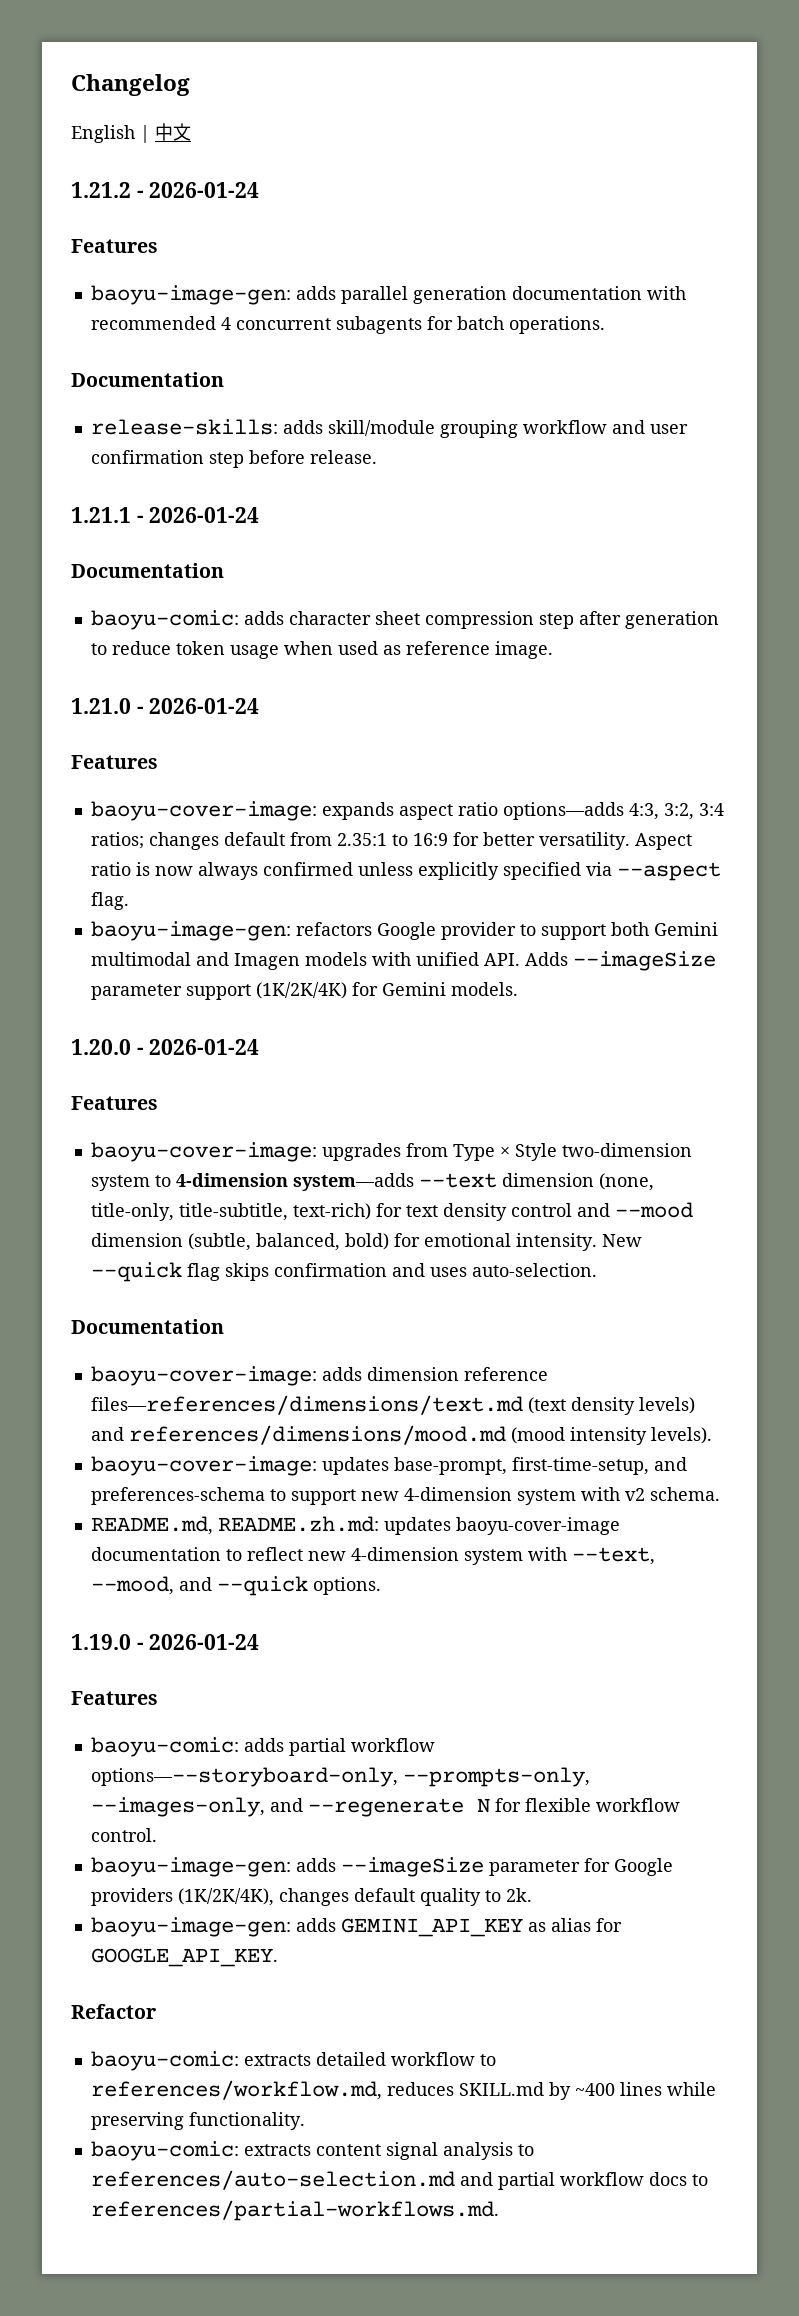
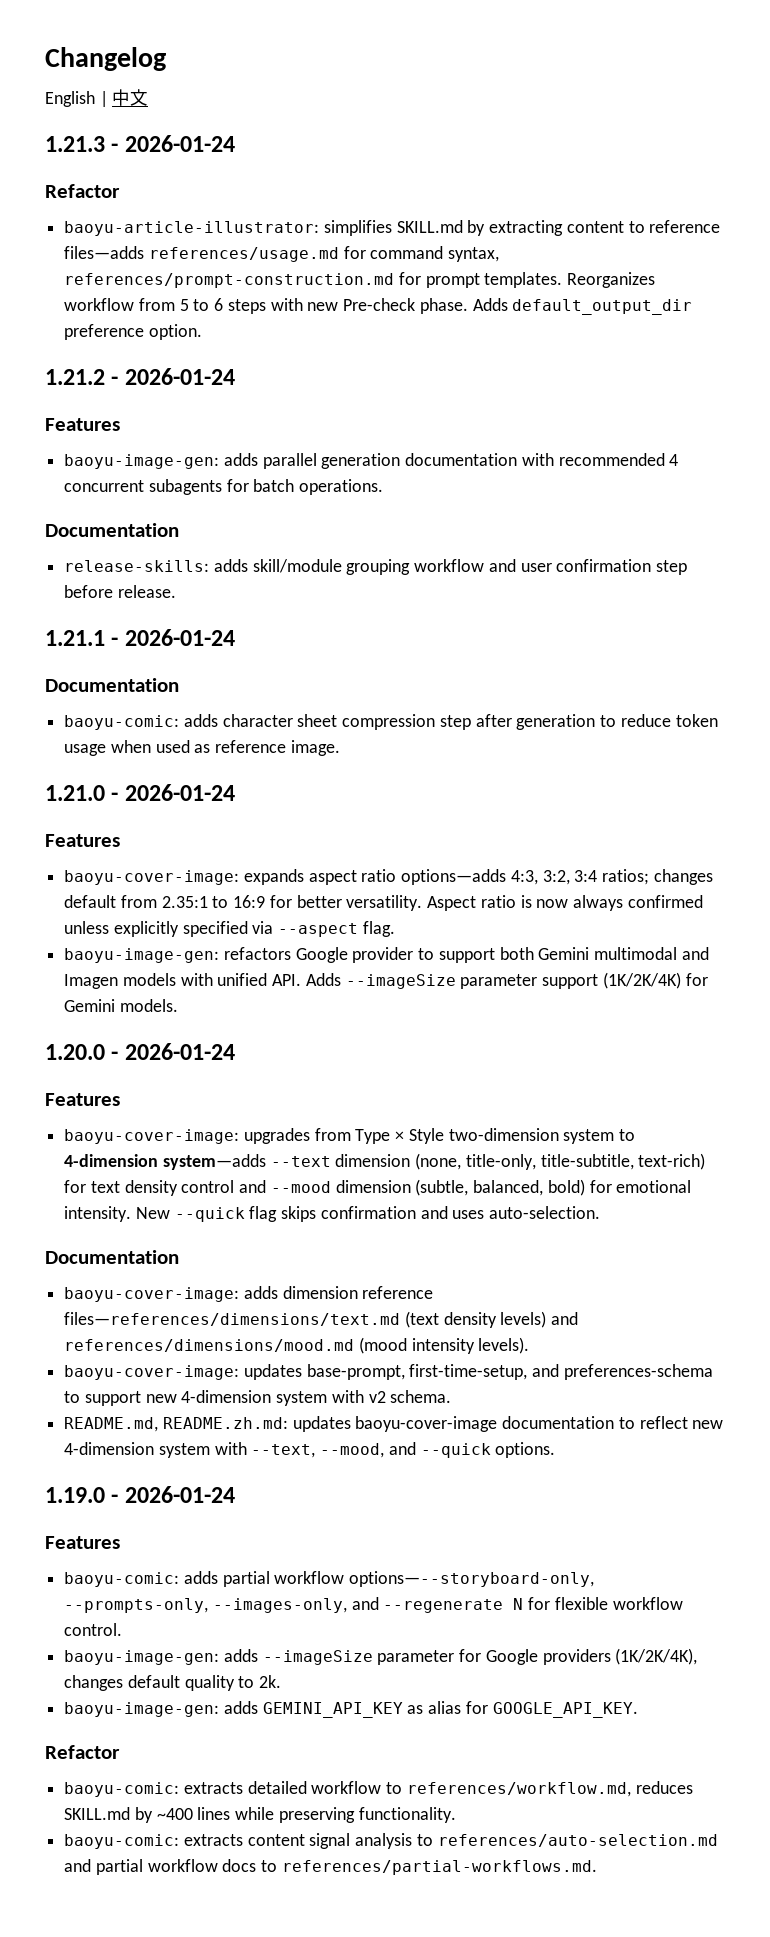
+ 1.21.3 - 2026-01-24
+ Refactor
+ baoyu-article-illustrator: simplifies SKILL.md by extracting content to reference files—adds references/usage.md for command syntax, references/prompt-construction.md for prompt templates. Reorganizes workflow from 5 to 6 steps with new Pre-check phase. Adds default_output_dir preference option.

